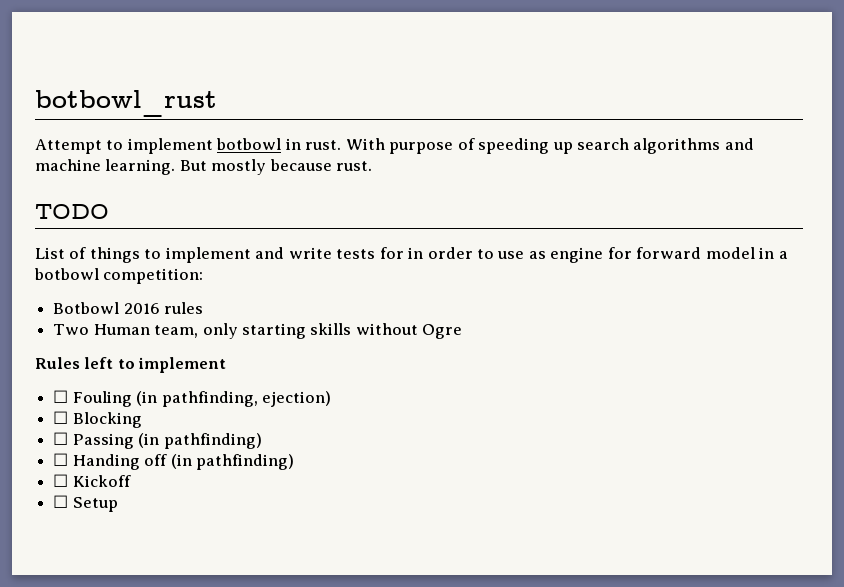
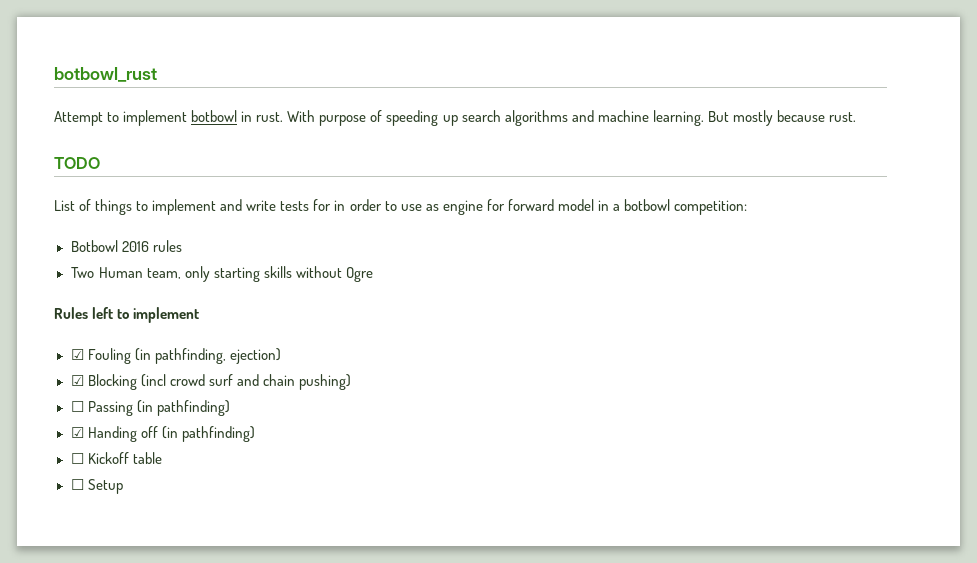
- ☐ Fouling (in pathfinding, ejection)
+ ☑ Fouling (in pathfinding, ejection)
- ☐ Blocking
+ ☑ Blocking (incl crowd surf and chain pushing)
- ☐ Handing off (in pathfinding)
+ ☑ Handing off (in pathfinding)
- ☐ Kickoff
+ ☐ Kickoff table

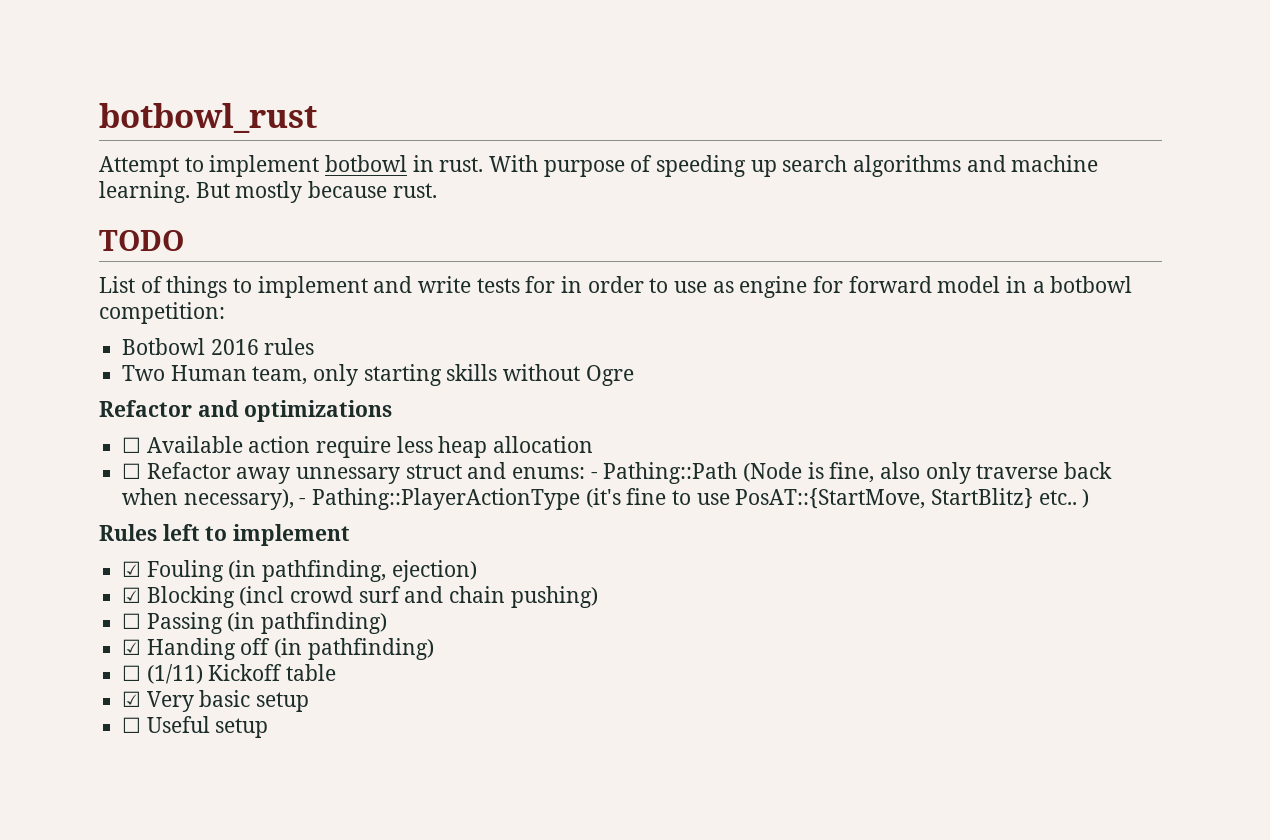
+ Refactor and optimizations
+ ☐ Available action require less heap allocation
+ ☐ Refactor away unnessary struct and enums: - Pathing::Path (Node is fine, also only traverse back when necessary), - Pathing::PlayerActionType (it's fine to use PosAT::{StartMove, StartBlitz} etc.. )
- ☐ Kickoff table
+ ☐ (1/11) Kickoff table
- ☐ Setup
+ ☑ Very basic setup
+ ☐ Useful setup

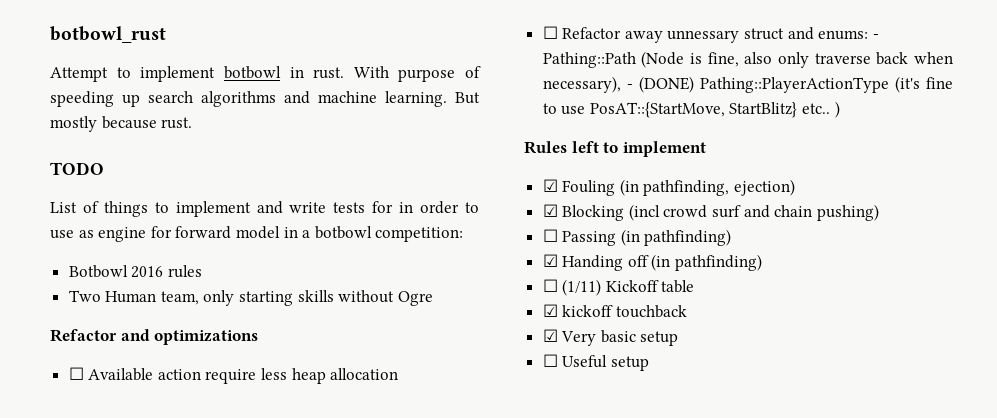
- ☐ Refactor away unnessary struct and enums: - Pathing::Path (Node is fine, also only traverse back when necessary), - Pathing::PlayerActionType (it's fine to use PosAT::{StartMove, StartBlitz} etc.. )
+ ☐ Refactor away unnessary struct and enums: - Pathing::Path (Node is fine, also only traverse back when necessary), - (DONE) Pathing::PlayerActionType (it's fine to use PosAT::{StartMove, StartBlitz} etc.. )
+ ☑ kickoff touchback

